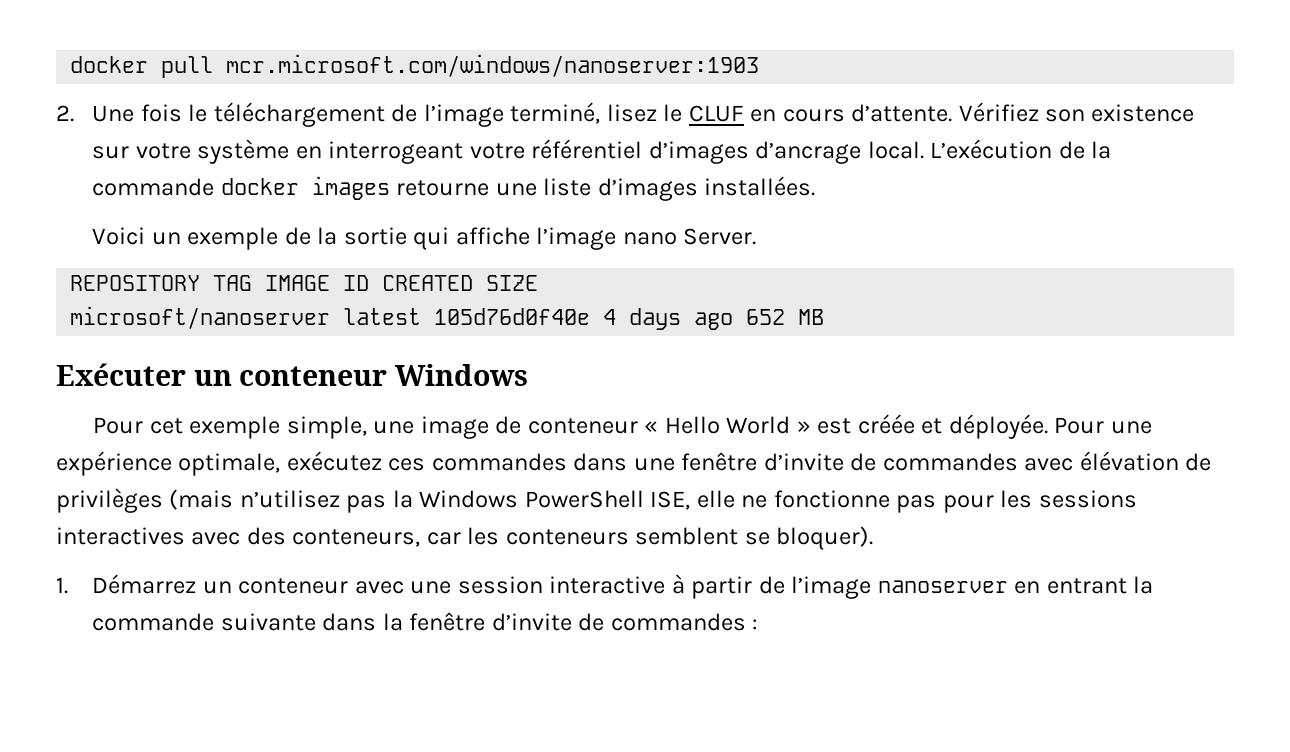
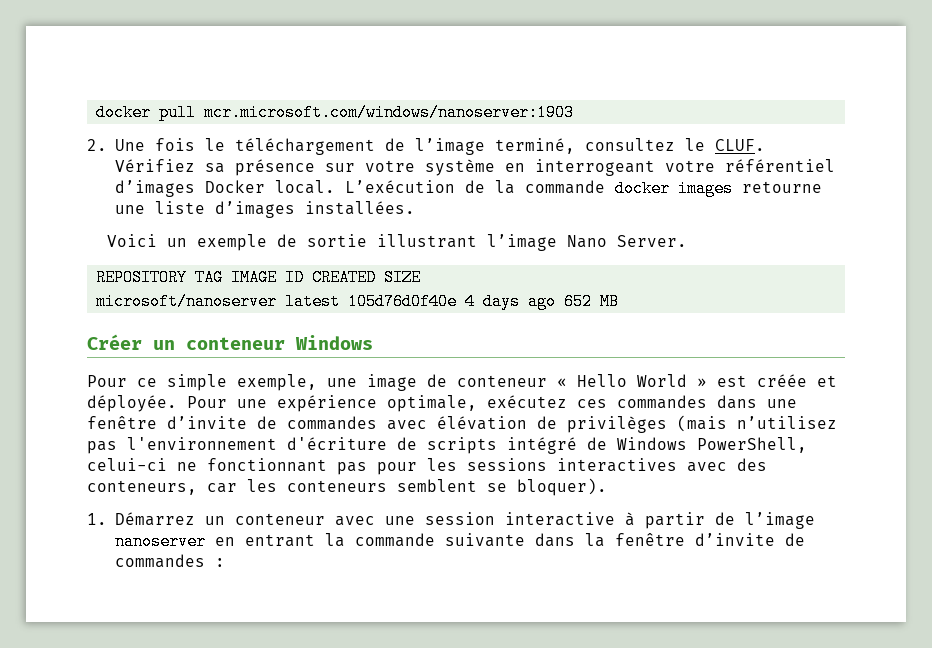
- 2. Une fois le téléchargement de l’image terminé, lisez le CLUF en cours d’attente. Vérifiez son existence sur votre système en interrogeant votre référentiel d’images d’ancrage local.
+ 2. Une fois le téléchargement de l’image terminé, consultez le CLUF. Vérifiez sa présence sur votre système en interrogeant votre référentiel d’images Docker local.
- Voici un exemple de la sortie qui affiche l’image nano Server.
+ Voici un exemple de sortie illustrant l’image Nano Server.
- Exécuter un conteneur Windows
+ Créer un conteneur Windows
- Pour cet exemple simple, une image de conteneur « Hello World » est créée et déployée.
+ Pour ce simple exemple, une image de conteneur « Hello World » est créée et déployée.
- Pour une expérience optimale, exécutez ces commandes dans une fenêtre d’invite de commandes avec élévation de privilèges (mais n’utilisez pas la Windows PowerShell ISE, elle ne fonctionne pas pour les sessions interactives avec des conteneurs, car les conteneurs semblent se bloquer).
+ Pour une expérience optimale, exécutez ces commandes dans une fenêtre d’invite de commandes avec élévation de privilèges (mais n’utilisez pas l'environnement d'écriture de scripts intégré de Windows PowerShell, celui-ci ne fonctionnant pas pour les sessions interactives avec des conteneurs, car les conteneurs semblent se bloquer).

